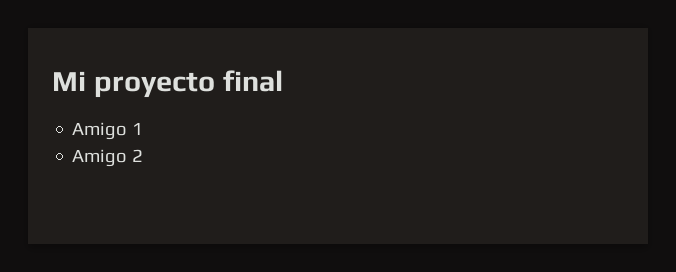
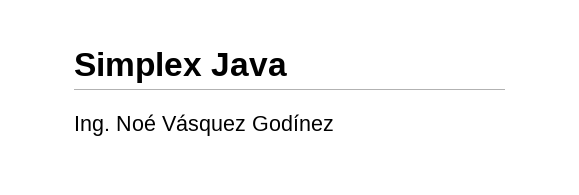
- Mi proyecto final
- Amigo 1
- Amigo 2
+ Simplex Java
+ Ing. Noé Vásquez Godínez

